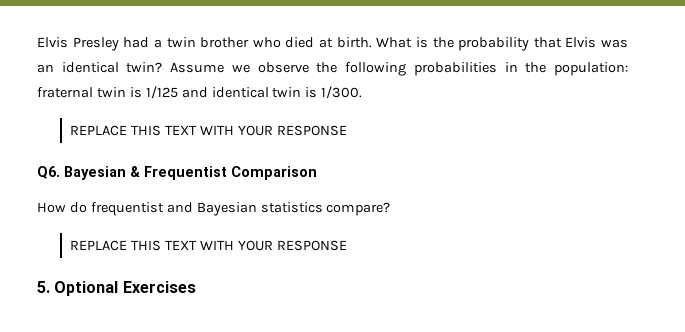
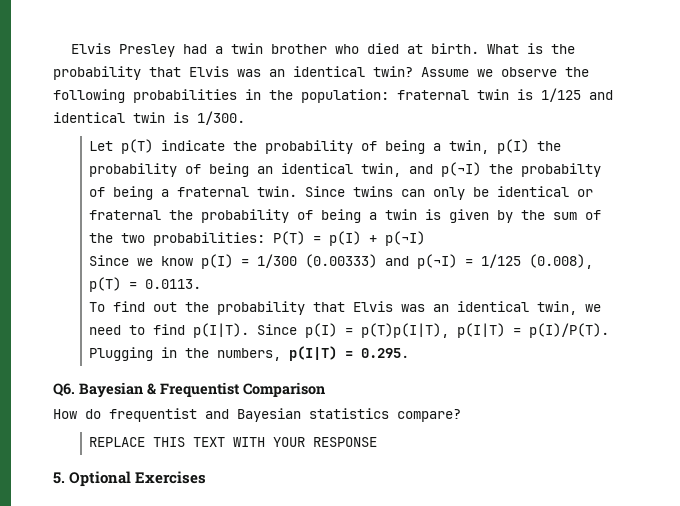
  Assume we observe the following probabilities in the population: fraternal twin is 1/125 and identical twin is 1/300.
- REPLACE THIS TEXT WITH YOUR RESPONSE
+ Let p(T) indicate the probability of being a twin, p(I) the probability of being an identical twin, and p(¬I) the probabilty of being a fraternal twin. Since twins can only be identical or fraternal the probability of being a twin is given by the sum of the two probabilities: P(T) = p(I) + p(¬I)
+ Since we know p(I) = 1/300 (0.00333) and p(¬I) = 1/125 (0.008), p(T) = 0.0113.
+ To find out the probability that Elvis was an identical twin, we need to find p(I|T). Since p(I) = p(T)p(I|T), p(I|T) = p(I)/P(T). Plugging in the numbers, p(I|T) = 0.295.

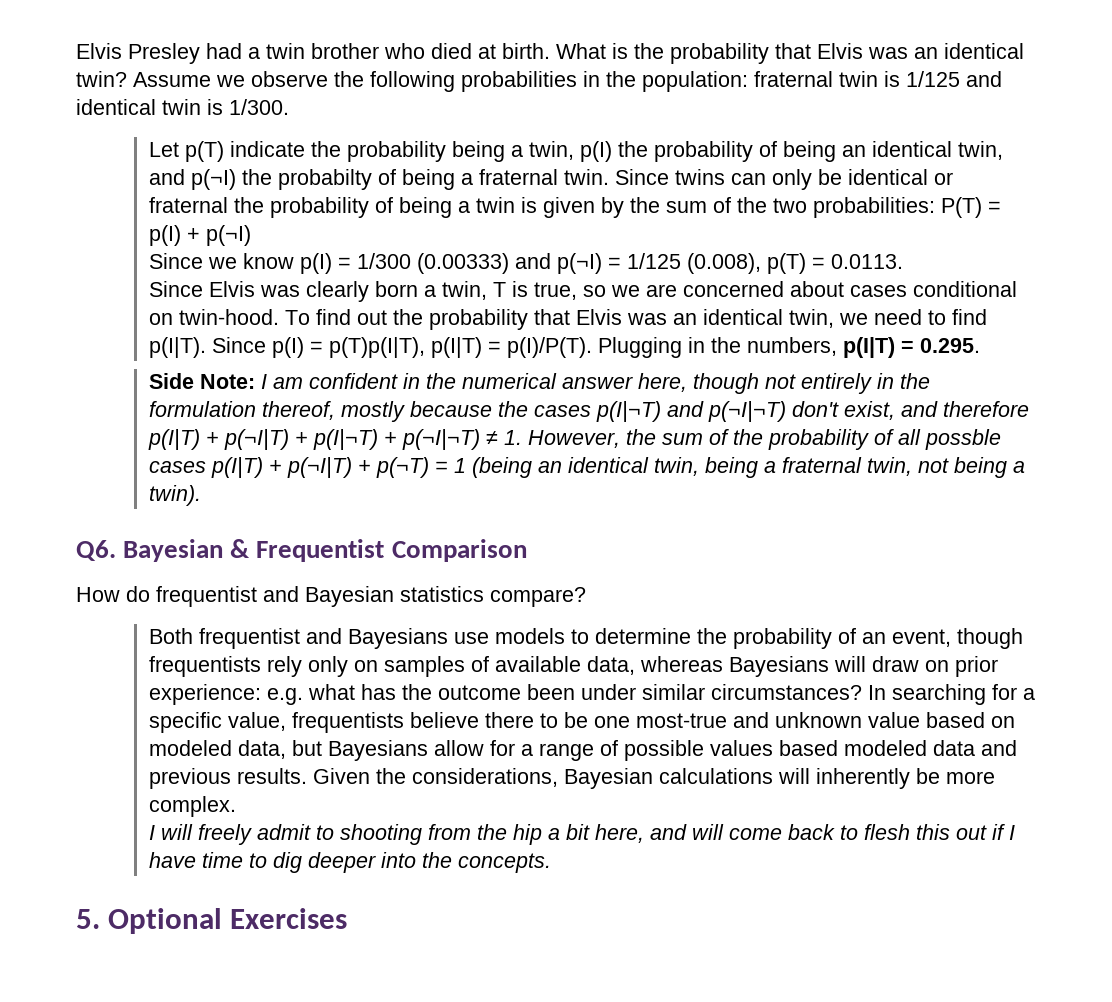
- Let p(T) indicate the probability of being a twin, p(I) the probability of being an identical twin, and p(¬I) the probabilty of being a fraternal twin.
+ Let p(T) indicate the probability being a twin, p(I) the probability of being an identical twin, and p(¬I) the probabilty of being a fraternal twin.
+ Since Elvis was clearly born a twin, T is true, so we are concerned about cases conditional on twin-hood.
+ Side Note: I am confident in the numerical answer here, though not entirely in the formulation thereof, mostly because the cases p(I|¬T) and p(¬I|¬T) don't exist, and therefore p(I|T) + p(¬I|T) + p(I|¬T) + p(¬I|¬T) ≠ 1. However, the sum of the probability of all possble cases p(I|T) + p(¬I|T) + p(¬T) = 1 (being an identical twin, being a fraternal twin, not being a twin).
- REPLACE THIS TEXT WITH YOUR RESPONSE
+ Both frequentist and Bayesians use models to determine the probability of an event, though frequentists rely only on samples of available data, whereas Bayesians will draw on prior experience: e.g. what has the outcome been under similar circumstances? In searching for a specific value, frequentists believe there to be one most-true and unknown value based on modeled data, but Bayesians allow for a range of possible values based modeled data and previous results. Given the considerations, Bayesian calculations will inherently be more complex.
+ I will freely admit to shooting from the hip a bit here, and will come back to flesh this out if I have time to dig deeper into the concepts.

